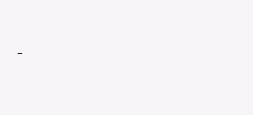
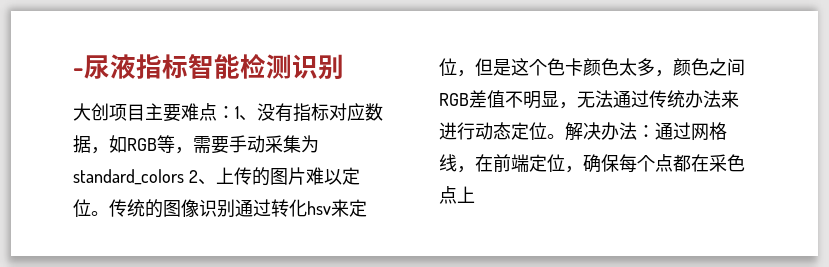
- -
+ -尿液指标智能检测识别
+ 大创项目主要难点：1、没有指标对应数据，如RGB等，需要手动采集为standard_colors 2、上传的图片难以定位。传统的图像识别通过转化hsv来定位，但是这个色卡颜色太多，颜色之间RGB差值不明显，无法通过传统办法来进行动态定位。解决办法：通过网格线，在前端定位，确保每个点都在采色点上

